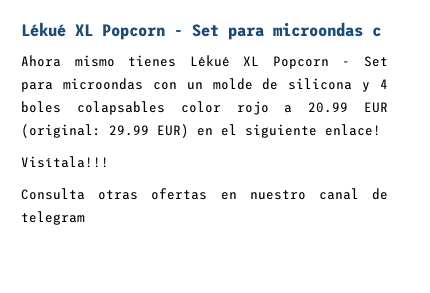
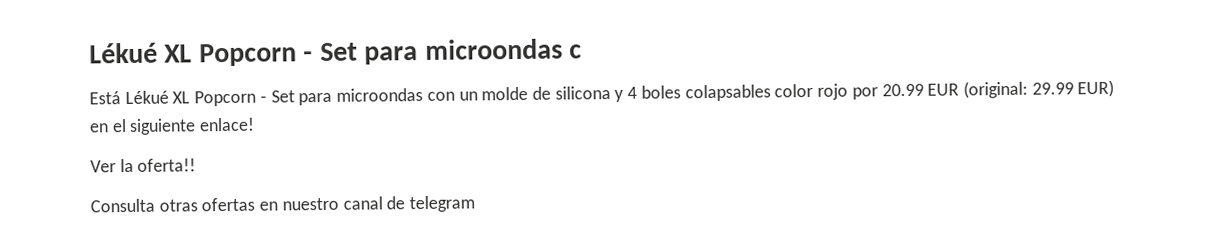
- Ahora mismo tienes Lékué XL Popcorn - Set para microondas con un molde de silicona y 4 boles colapsables color rojo a 20.99 EUR (original: 29.99 EUR) en el siguiente enlace!
+ Está Lékué XL Popcorn - Set para microondas con un molde de silicona y 4 boles colapsables color rojo por 20.99 EUR (original: 29.99 EUR) en el siguiente enlace!
- Visítala!!!
+ Ver la oferta!!

